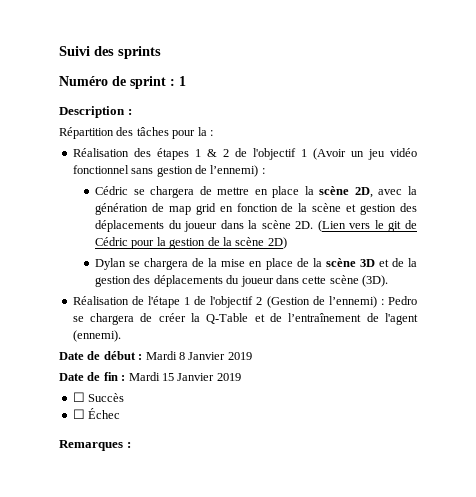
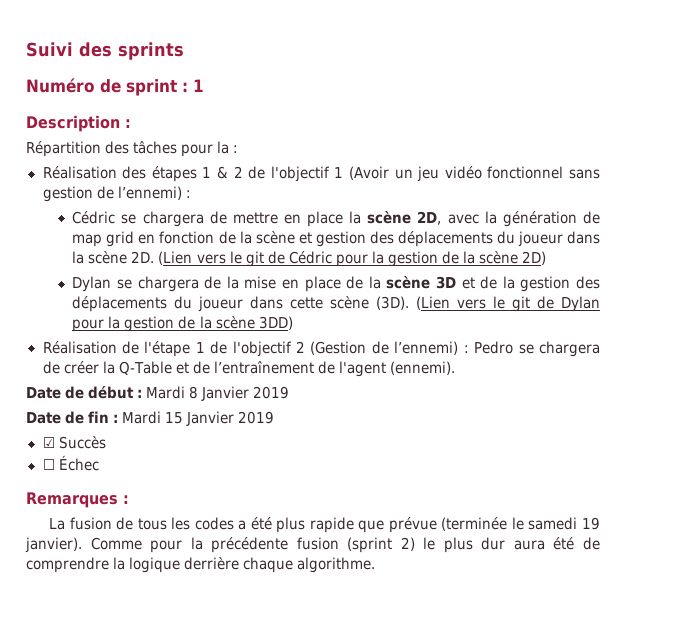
+ (Lien vers le git de Dylan pour la gestion de la scène 3DD)
- ☐ Succès
+ ☑ Succès
+ La fusion de tous les codes a été plus rapide que prévue (terminée le samedi 19 janvier). Comme pour la précédente fusion (sprint 2) le plus dur aura été de comprendre la logique derrière chaque algorithme.

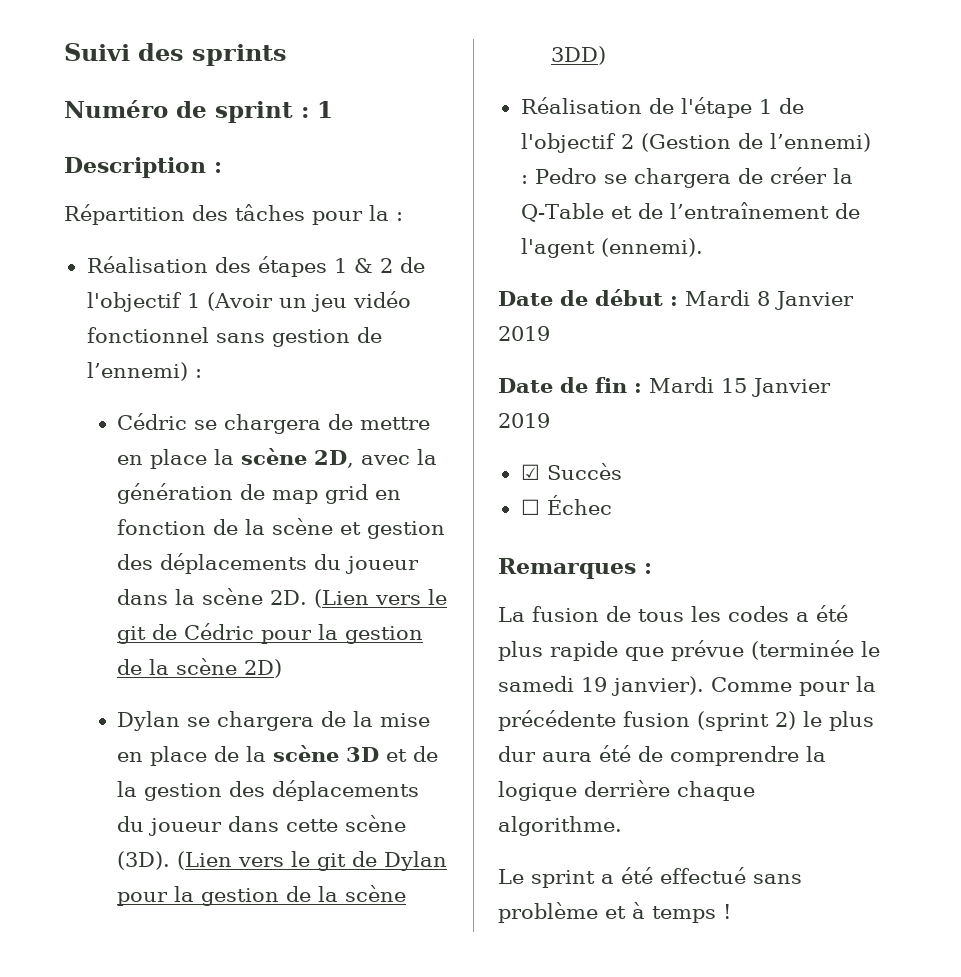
+ Le sprint a été effectué sans problème et à temps !

